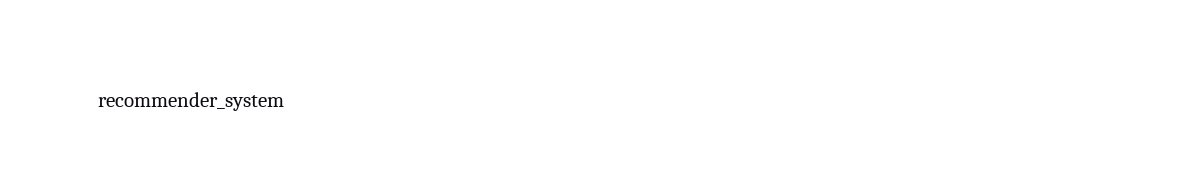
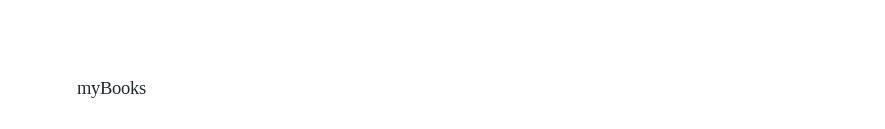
- recommender_system
+ myBooks

